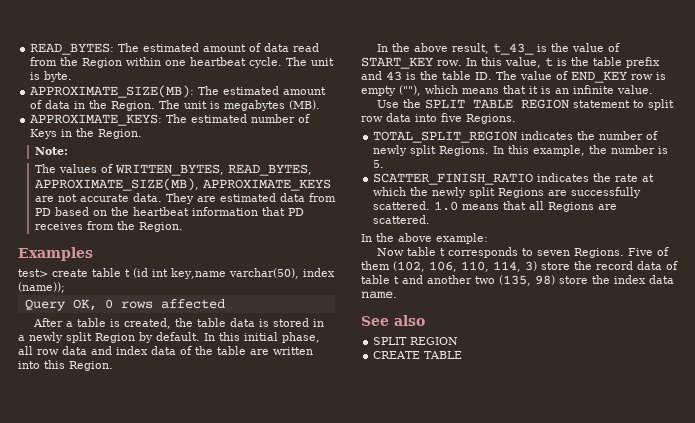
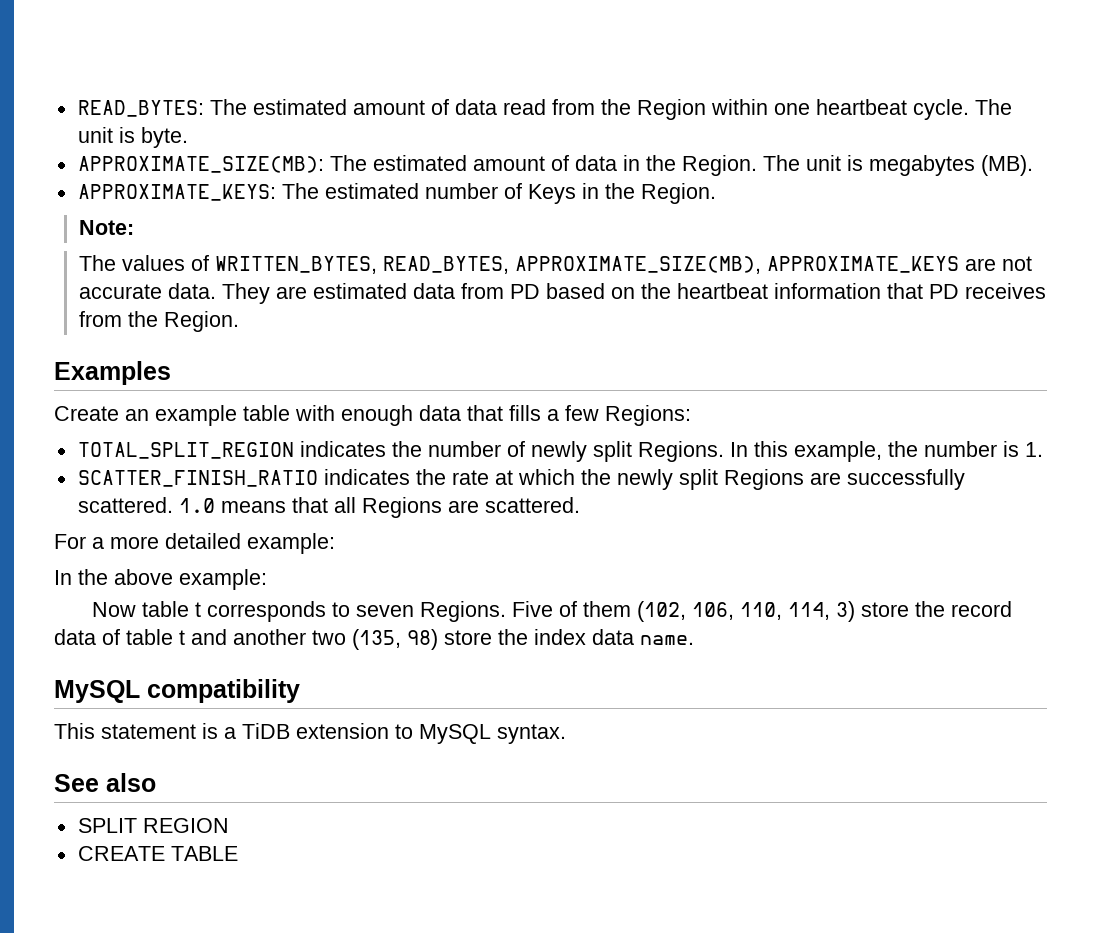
- test> create table t (id int key,name varchar(50), index (name));
- Query OK, 0 rows affected
- After a table is created, the table data is stored in a newly split Region by default. In this initial phase, all row data and index data of the table are written into this Region.
- In the above result, t_43_ is the value of START_KEY row. In this value, t is the table prefix and 43 is the table ID. The value of END_KEY row is empty (""), which means that it is an infinite value.
- Use the SPLIT TABLE REGION statement to split row data into five Regions.
+ Create an example table with enough data that fills a few Regions:
- In this example, the number is 5.
+ In this example, the number is 1.
+ For a more detailed example:
+ MySQL compatibility
+ This statement is a TiDB extension to MySQL syntax.

